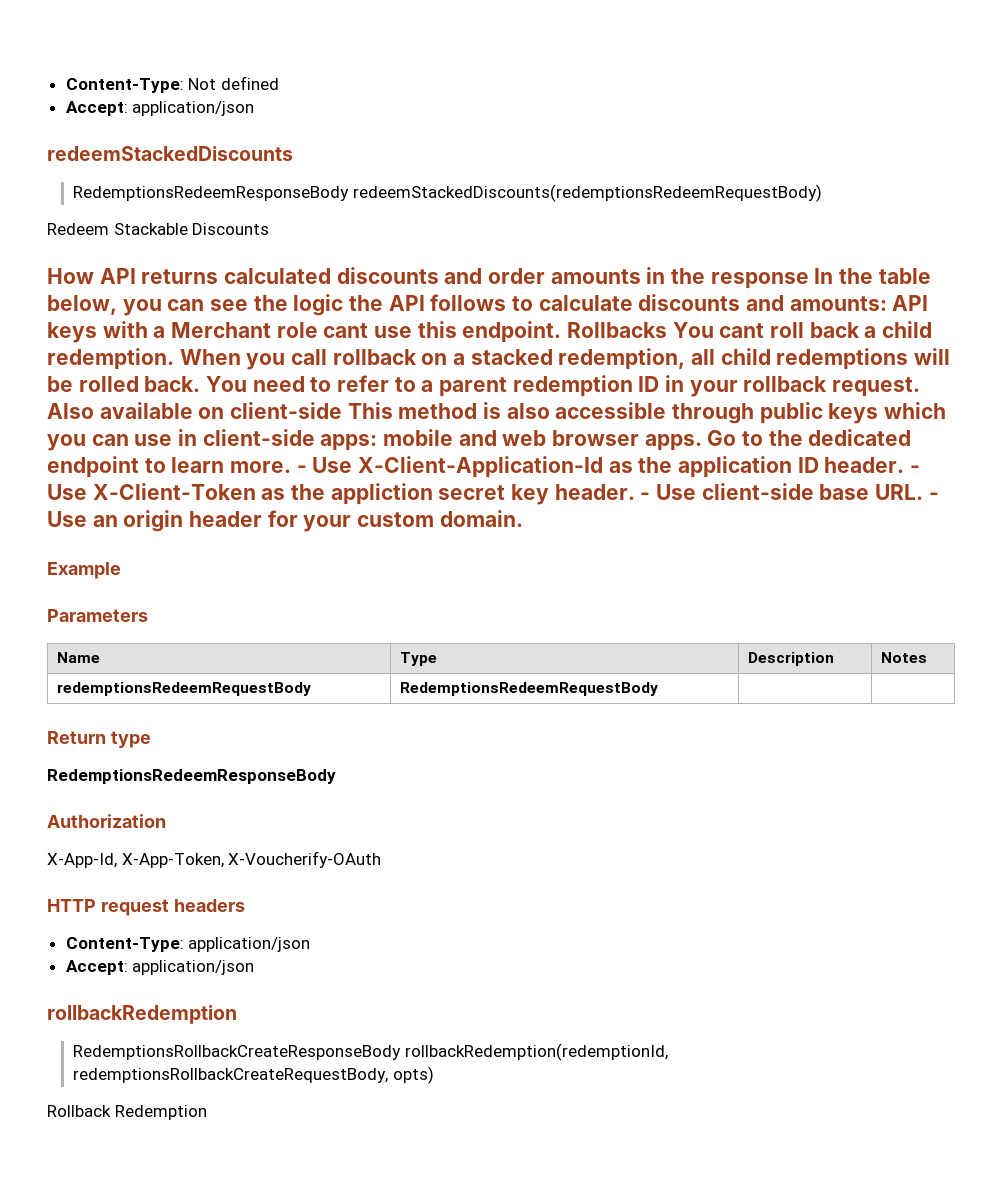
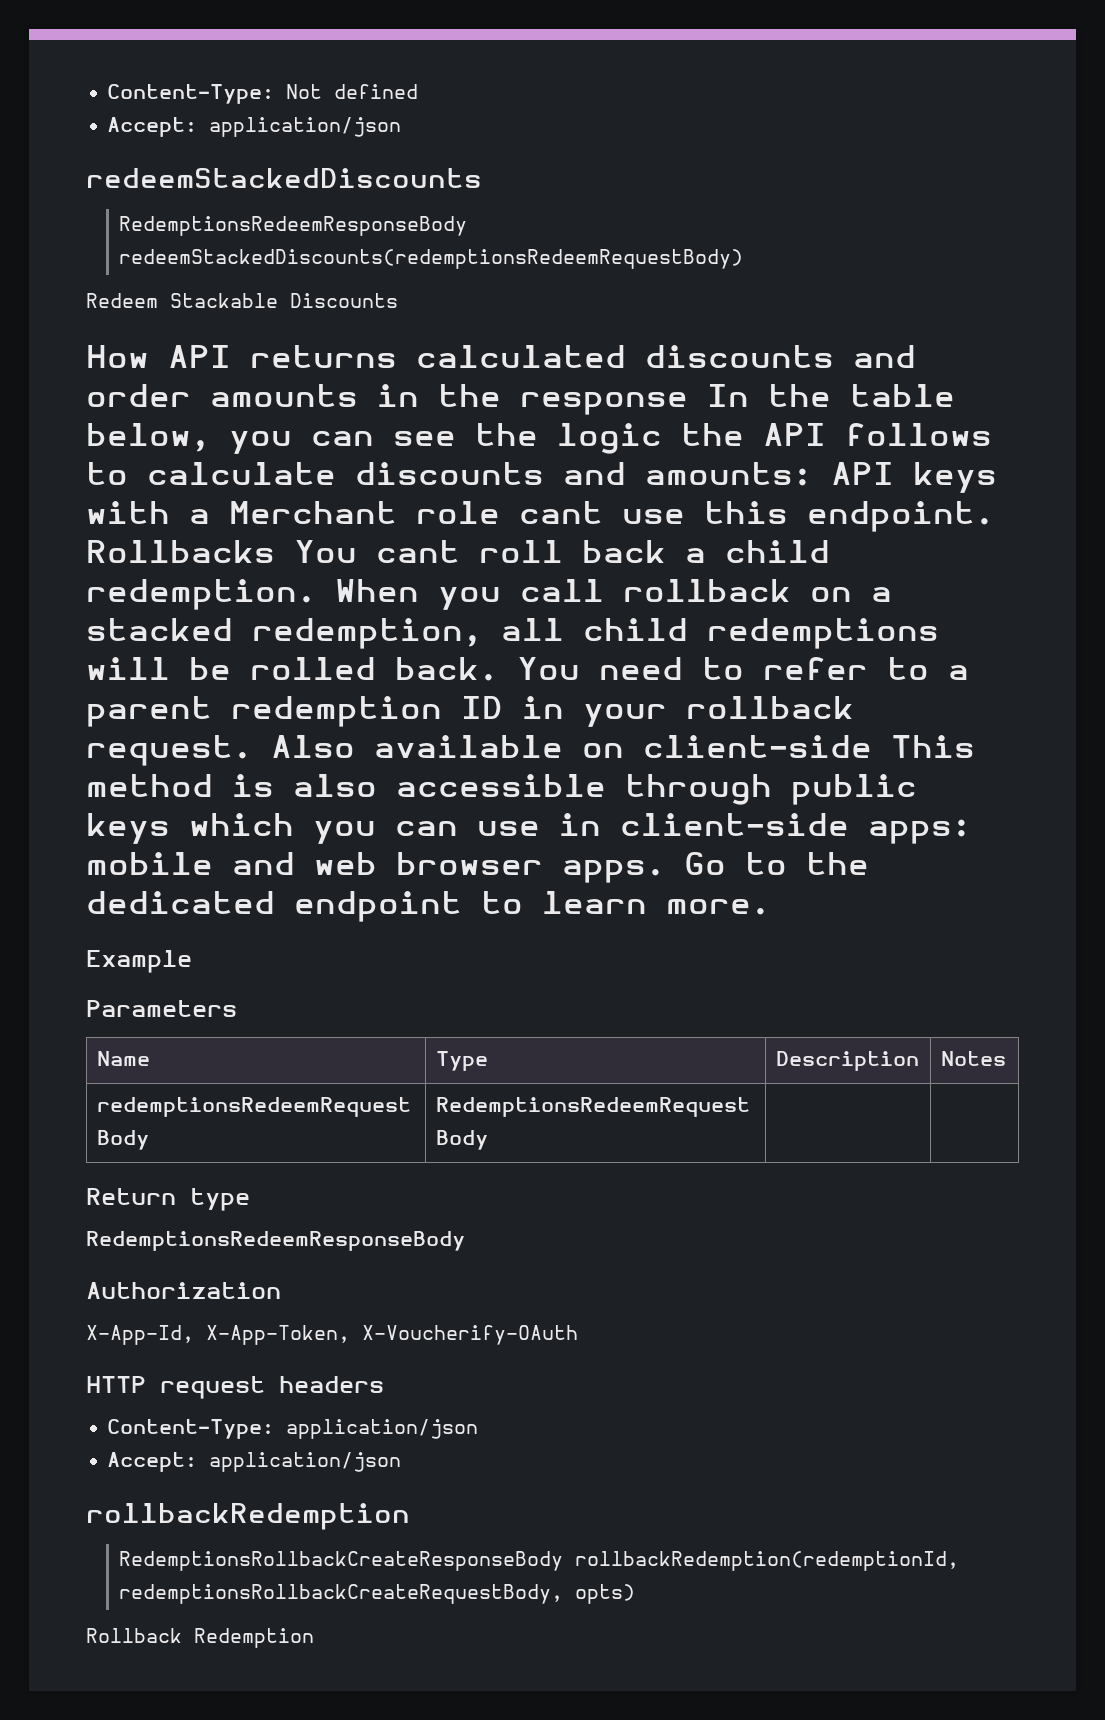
- - Use X-Client-Application-Id as the application ID header. - Use X-Client-Token as the appliction secret key header. - Use client-side base URL. - Use an origin header for your custom domain.

